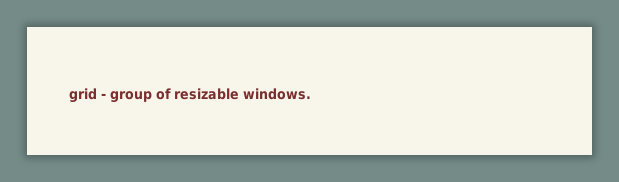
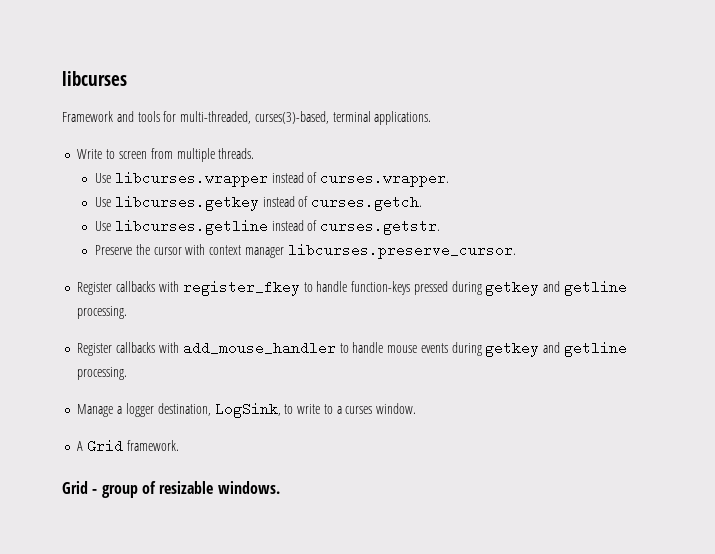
- grid - group of resizable windows.
+ libcurses
+ Framework and tools for multi-threaded, curses(3)-based, terminal applications.
+ Write to screen from multiple threads.
+ Use libcurses.wrapper instead of curses.wrapper.
+ Use libcurses.getkey instead of curses.getch.
+ Use libcurses.getline instead of curses.getstr.
+ Preserve the cursor with context manager libcurses.preserve_cursor.
+ Register callbacks with register_fkey to handle function-keys pressed during getkey and getline processing.
+ Register callbacks with add_mouse_handler to handle mouse events during getkey and getline processing.
+ Manage a logger destination, LogSink, to write to a curses window.
+ A Grid framework.
+ Grid - group of resizable windows.

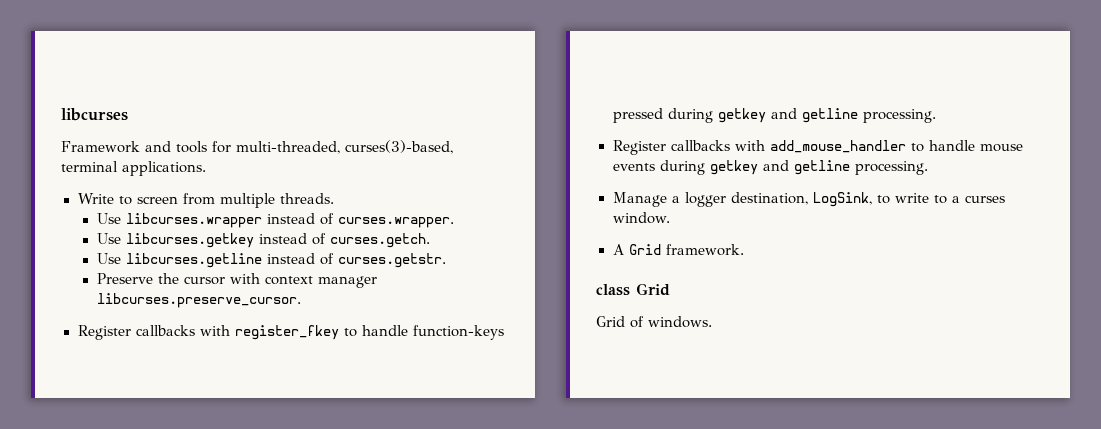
- Grid - group of resizable windows.
+ class Grid
+ Grid of windows.

